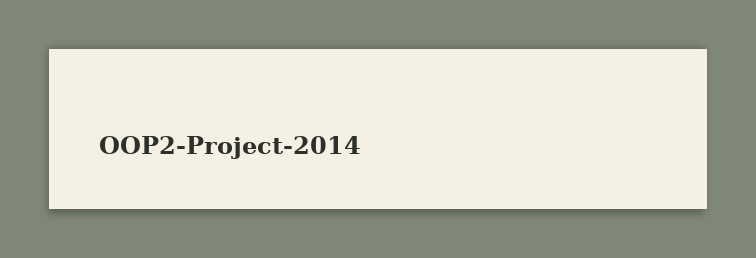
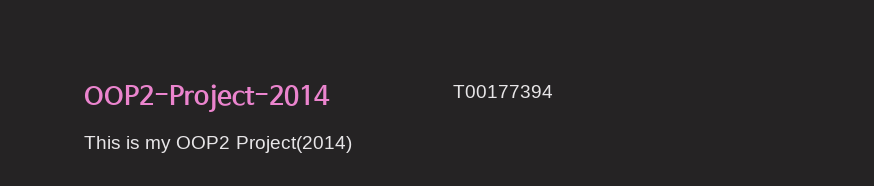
+ This is my OOP2 Project(2014) T00177394

